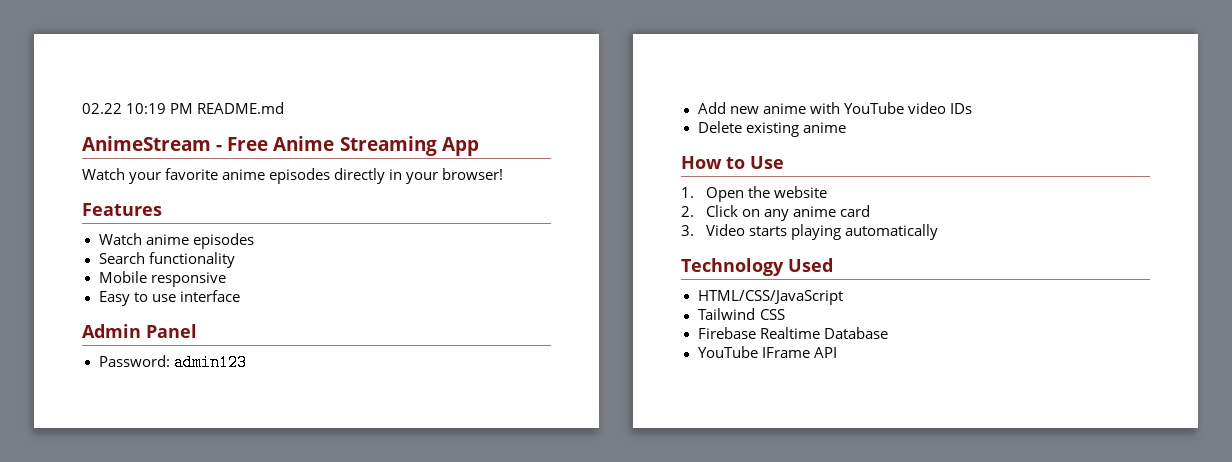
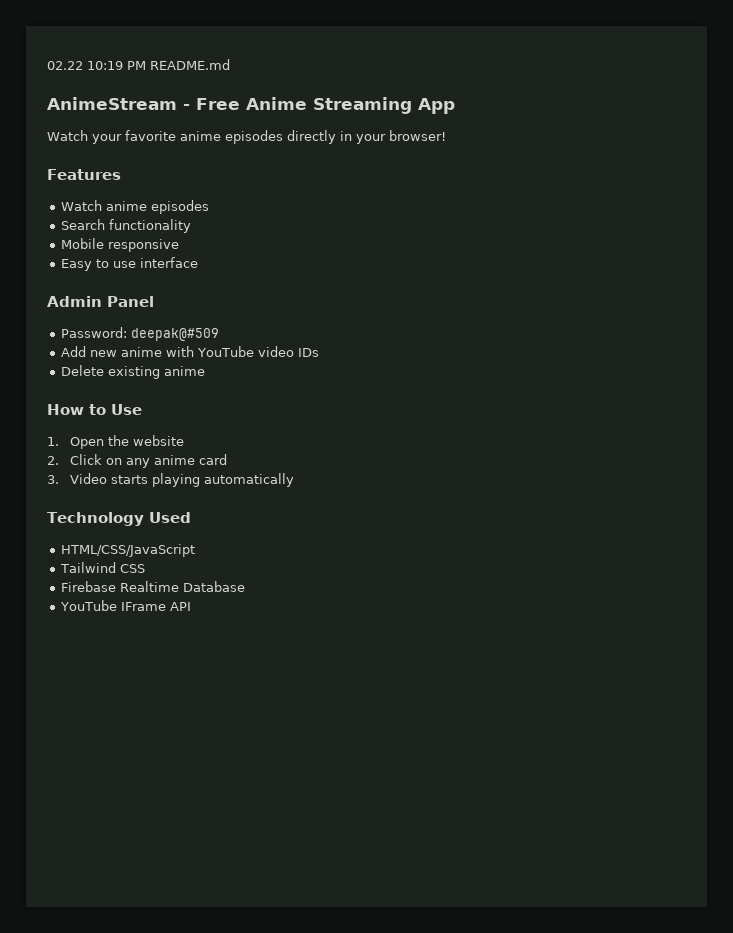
- Password: admin123
+ Password: deepak@#509

